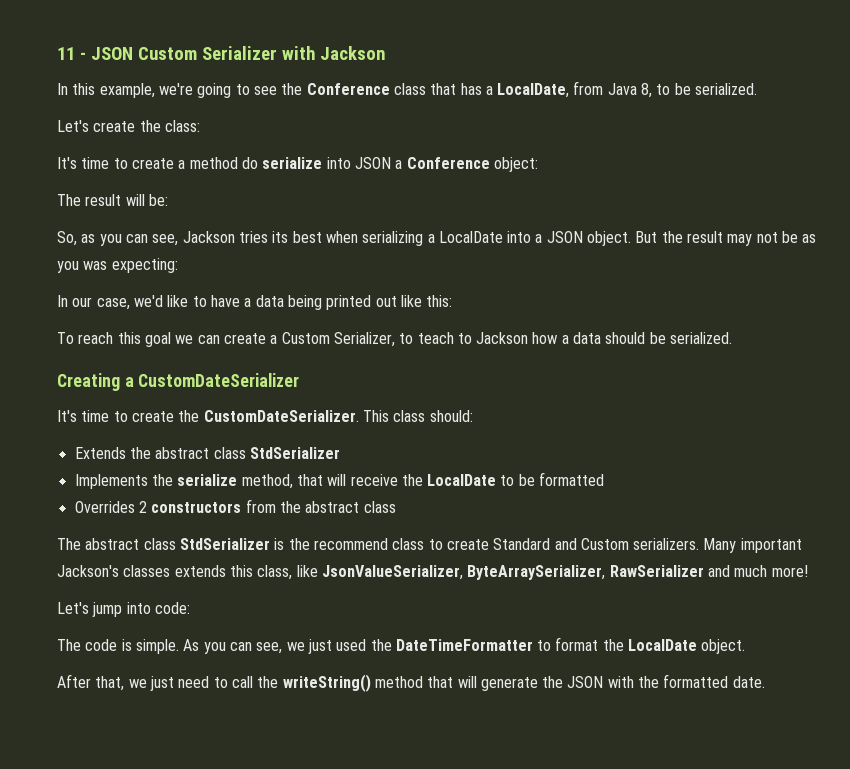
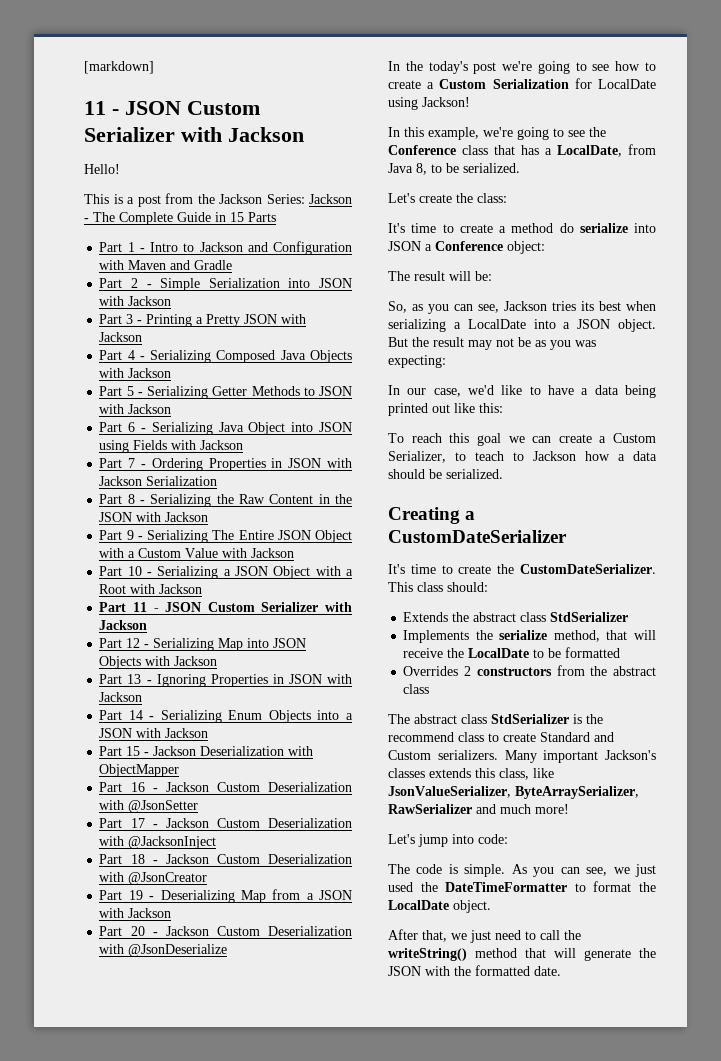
+ [markdown]
  11 - JSON Custom Serializer with Jackson
+ Hello!
+ This is a post from the Jackson Series: Jackson - The Complete Guide in 15 Parts
+ Part 1 - Intro to Jackson and Configuration with Maven and Gradle
+ Part 2 - Simple Serialization into JSON with Jackson
+ Part 3 - Printing a Pretty JSON with Jackson
+ Part 4 - Serializing Composed Java Objects with Jackson
+ Part 5 - Serializing Getter Methods to JSON with Jackson
+ Part 6 - Serializing Java Object into JSON using Fields with Jackson
+ Part 7 - Ordering Properties in JSON with Jackson Serialization
+ Part 8 - Serializing the Raw Content in the JSON with Jackson
+ Part 9 - Serializing The Entire JSON Object with a Custom Value with Jackson
+ Part 10 - Serializing a JSON Object with a Root with Jackson
+ Part 11 - JSON Custom Serializer with Jackson
+ Part 12 - Serializing Map into JSON Objects with Jackson
+ Part 13 - Ignoring Properties in JSON with Jackson
+ Part 14 - Serializing Enum Objects into a JSON with Jackson
+ Part 15 - Jackson Deserialization with ObjectMapper
+ Part 16 - Jackson Custom Deserialization with @JsonSetter
+ Part 17 - Jackson Custom Deserialization with @JacksonInject
+ Part 18 - Jackson Custom Deserialization with @JsonCreator
+ Part 19 - Deserializing Map from a JSON with Jackson
+ Part 20 - Jackson Custom Deserialization with @JsonDeserialize
+ In the today's post we're going to see how to create a Custom Serialization for LocalDate using Jackson!

